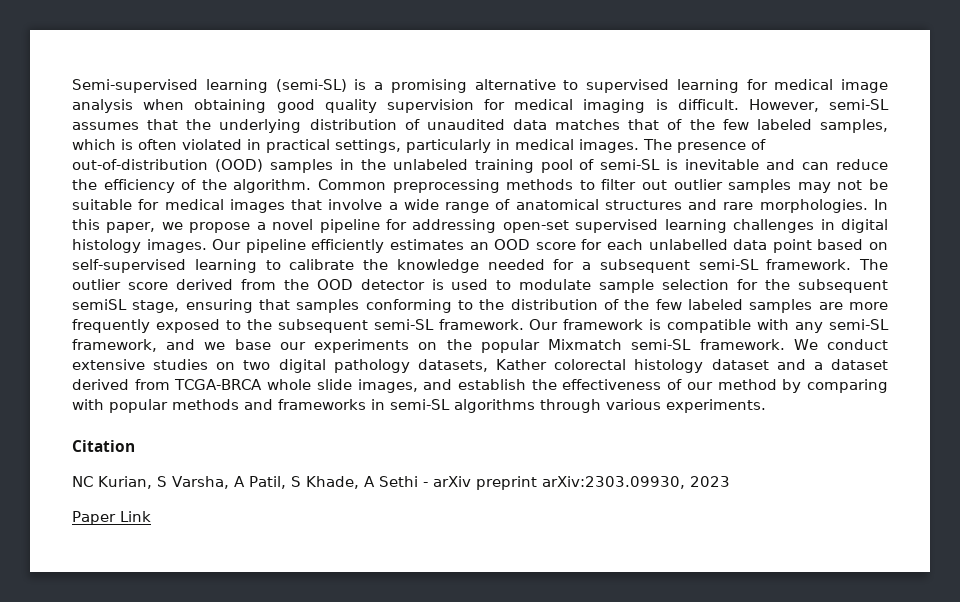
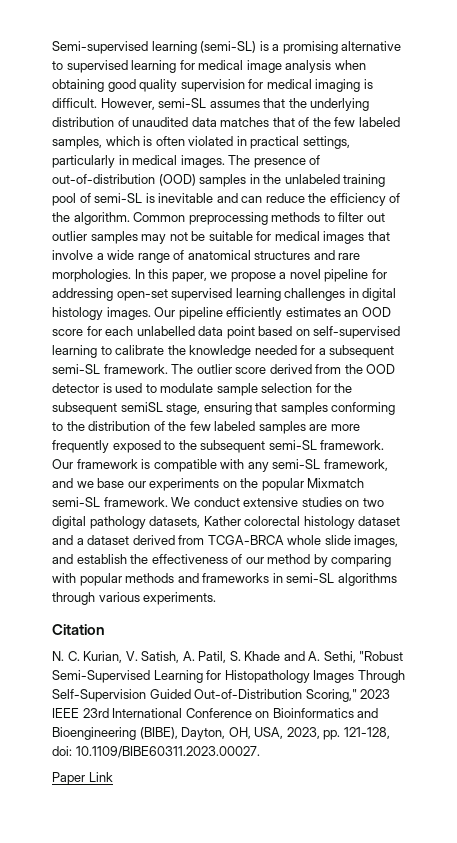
- NC Kurian, S Varsha, A Patil, S Khade, A Sethi - arXiv preprint arXiv:2303.09930, 2023
+ N. C. Kurian, V. Satish, A. Patil, S. Khade and A. Sethi, "Robust Semi-Supervised Learning for Histopathology Images Through Self-Supervision Guided Out-of-Distribution Scoring," 2023 IEEE 23rd International Conference on Bioinformatics and Bioengineering (BIBE), Dayton, OH, USA, 2023, pp. 121-128, doi: 10.1109/BIBE60311.2023.00027.

